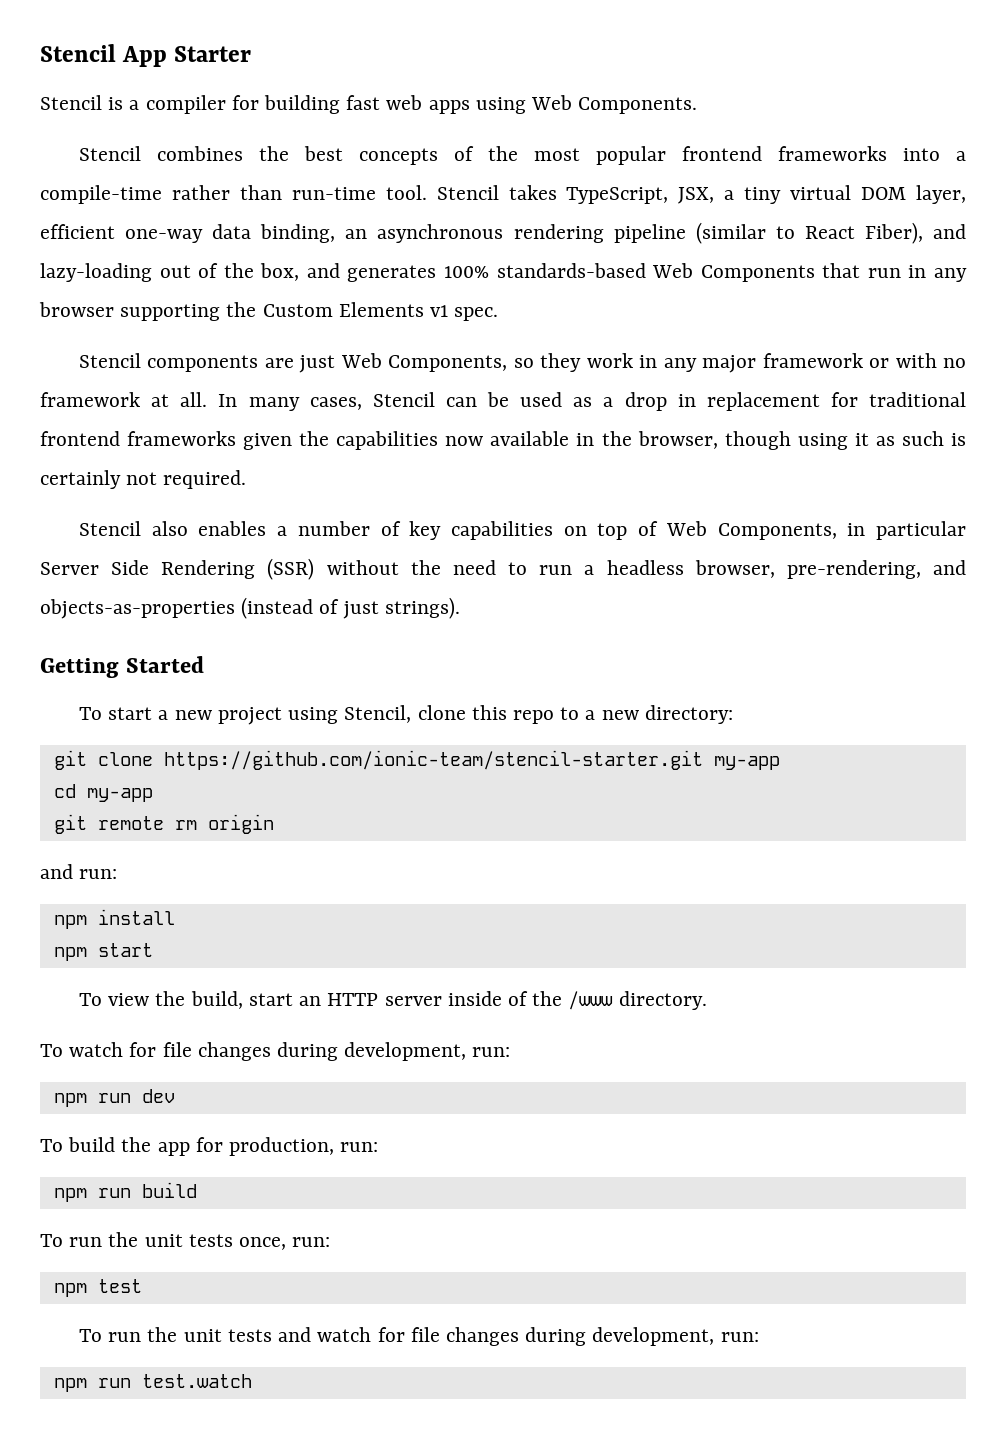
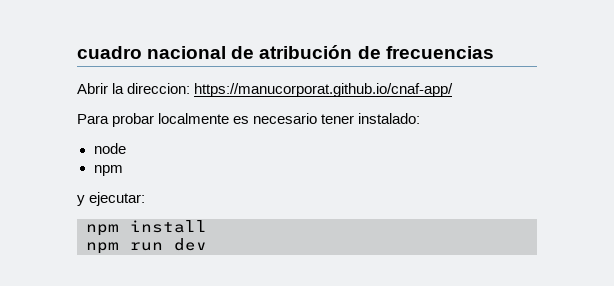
- Stencil App Starter
- Stencil is a compiler for building fast web apps using Web Components.
- Stencil combines the best concepts of the most popular frontend frameworks into a compile-time rather than run-time tool. Stencil takes TypeScript, JSX, a tiny virtual DOM layer, efficient one-way data binding, an asynchronous rendering pipeline (similar to React Fiber), and lazy-loading out of the box, and generates 100% standards-based Web Components that run in any browser supporting the Custom Elements v1 spec.
- Stencil components are just Web Components, so they work in any major framework or with no framework at all. In many cases, Stencil can be used as a drop in replacement for traditional frontend frameworks given the capabilities now available in the browser, though using it as such is certainly not required.
- Stencil also enables a number of key capabilities on top of Web Components, in particular Server Side Rendering (SSR) without the need to run a headless browser, pre-rendering, and objects-as-properties (instead of just strings).
- Getting Started
- To start a new project using Stencil, clone this repo to a new directory:
- git clone https://github.com/ionic-team/stencil-starter.git my-app
- cd my-app
- git remote rm origin
- and run:
+ cuadro nacional de atribución de frecuencias
+ Abrir la direccion: https://manucorporat.github.io/cnaf-app/
+ Para probar localmente es necesario tener instalado:
+ node
+ npm
+ y ejecutar:
  npm install
- npm start
- To view the build, start an HTTP server inside of the /www directory.
- To watch for file changes during development, run:
  npm run dev
- To build the app for production, run:
- npm run build
- To run the unit tests once, run:
- npm test
- To run the unit tests and watch for file changes during development, run:
- npm run test.watch

